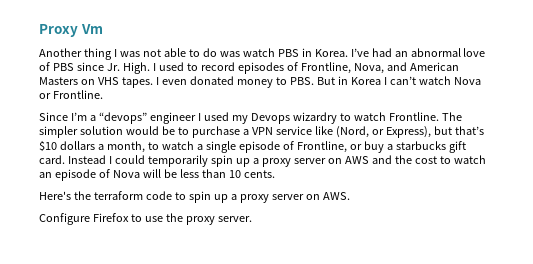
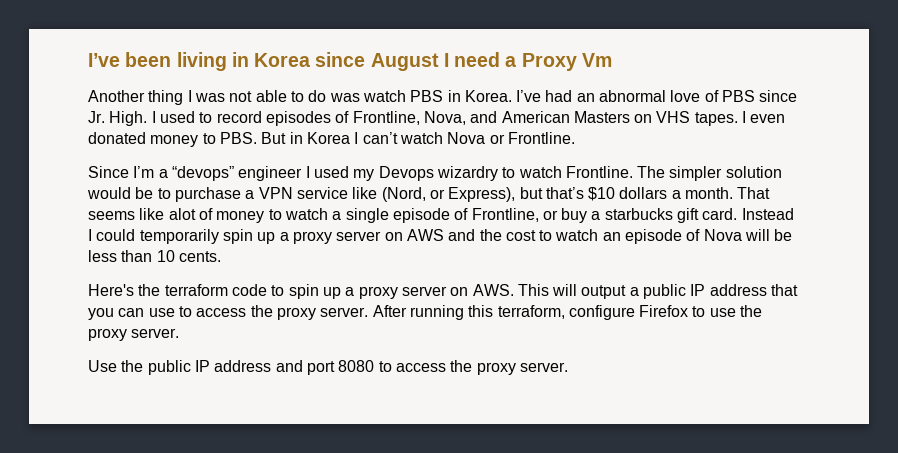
- Proxy Vm
+ I’ve been living in Korea since August I need a Proxy Vm
- The simpler solution would be to purchase a VPN service like (Nord, or Express), but that’s $10 dollars a month, to watch a single episode of Frontline, or buy a starbucks gift card.
+ The simpler solution would be to purchase a VPN service like (Nord, or Express), but that’s $10 dollars a month. That seems like alot of money to watch a single episode of Frontline, or buy a starbucks gift card.
- Here's the terraform code to spin up a proxy server on AWS.
- Configure Firefox to use the proxy server.
+ Here's the terraform code to spin up a proxy server on AWS. This will output a public IP address that you can use to access the proxy server. After running this terraform, configure Firefox to use the proxy server.
+ Use the public IP address and port 8080 to access the proxy server.

